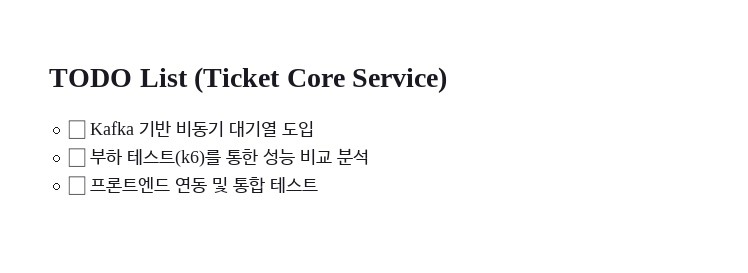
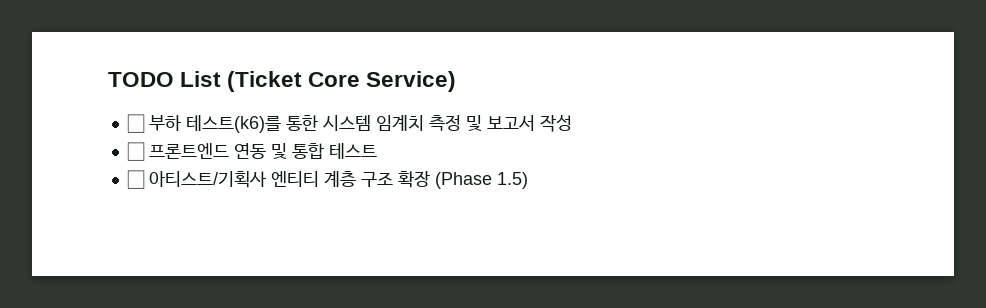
- ☐ Kafka 기반 비동기 대기열 도입
- ☐ 부하 테스트(k6)를 통한 성능 비교 분석
+ ☐ 부하 테스트(k6)를 통한 시스템 임계치 측정 및 보고서 작성
+ ☐ 아티스트/기획사 엔티티 계층 구조 확장 (Phase 1.5)

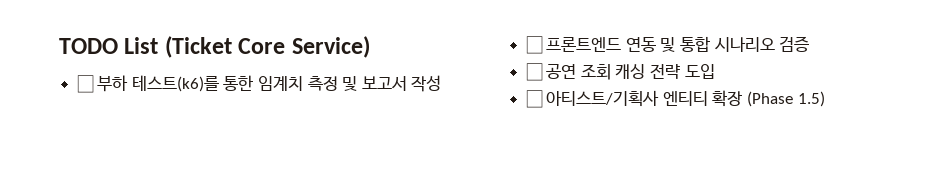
- ☐ 부하 테스트(k6)를 통한 시스템 임계치 측정 및 보고서 작성
+ ☐ 부하 테스트(k6)를 통한 임계치 측정 및 보고서 작성
- ☐ 프론트엔드 연동 및 통합 테스트
+ ☐ 프론트엔드 연동 및 통합 시나리오 검증
+ ☐ 공연 조회 캐싱 전략 도입
- ☐ 아티스트/기획사 엔티티 계층 구조 확장 (Phase 1.5)
+ ☐ 아티스트/기획사 엔티티 확장 (Phase 1.5)

